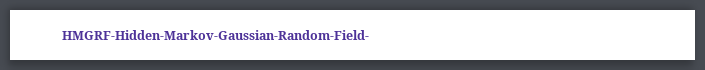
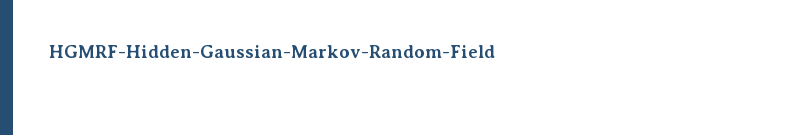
- HMGRF-Hidden-Markov-Gaussian-Random-Field-
+ HGMRF-Hidden-Gaussian-Markov-Random-Field

